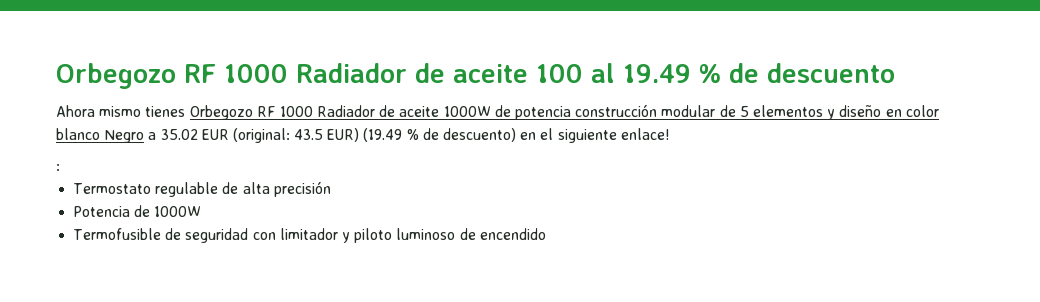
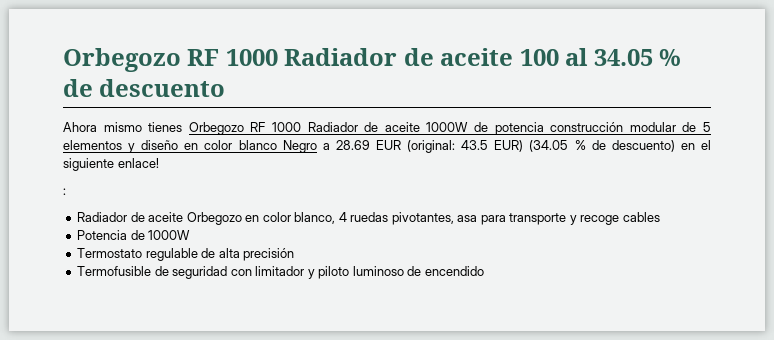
- Orbegozo RF 1000 Radiador de aceite 100 al 19.49 % de descuento
+ Orbegozo RF 1000 Radiador de aceite 100 al 34.05 % de descuento
- Ahora mismo tienes Orbegozo RF 1000 Radiador de aceite 1000W de potencia construcción modular de 5 elementos y diseño en color blanco Negro a 35.02 EUR (original: 43.5 EUR) (19.49 % de descuento) en el siguiente enlace!
+ Ahora mismo tienes Orbegozo RF 1000 Radiador de aceite 1000W de potencia construcción modular de 5 elementos y diseño en color blanco Negro a 28.69 EUR (original: 43.5 EUR) (34.05 % de descuento) en el siguiente enlace!
+ Radiador de aceite Orbegozo en color blanco, 4 ruedas pivotantes, asa para transporte y recoge cables
+ Potencia de 1000W
- Potencia de 1000W

